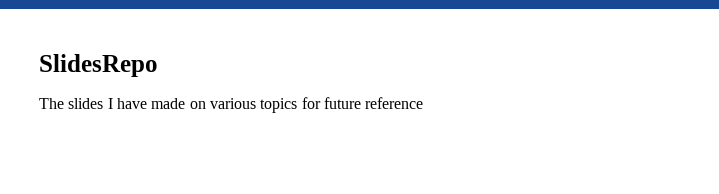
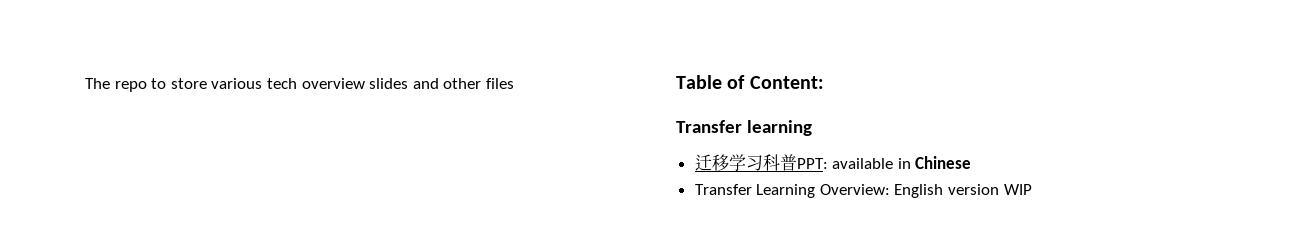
- SlidesRepo
- The slides I have made on various topics for future reference
+ The repo to store various tech overview slides and other files
+ Table of Content:
+ Transfer learning
+ 迁移学习科普PPT: available in Chinese
+ Transfer Learning Overview: English version WIP

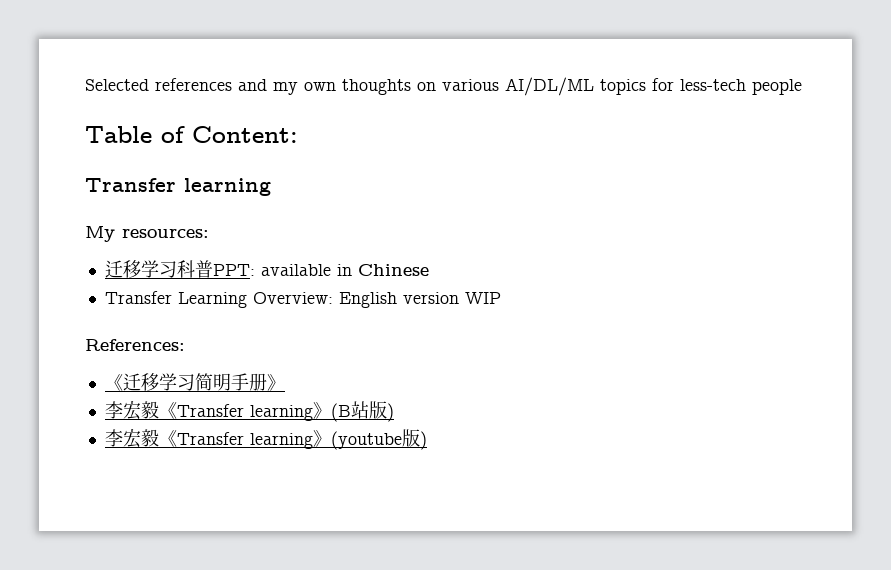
- The repo to store various tech overview slides and other files
+ Selected references and my own thoughts on various AI/DL/ML topics for less-tech people
+ My resources:
+ References:
+ 《迁移学习简明手册》
+ 李宏毅《Transfer learning》(B站版)
+ 李宏毅《Transfer learning》(youtube版)

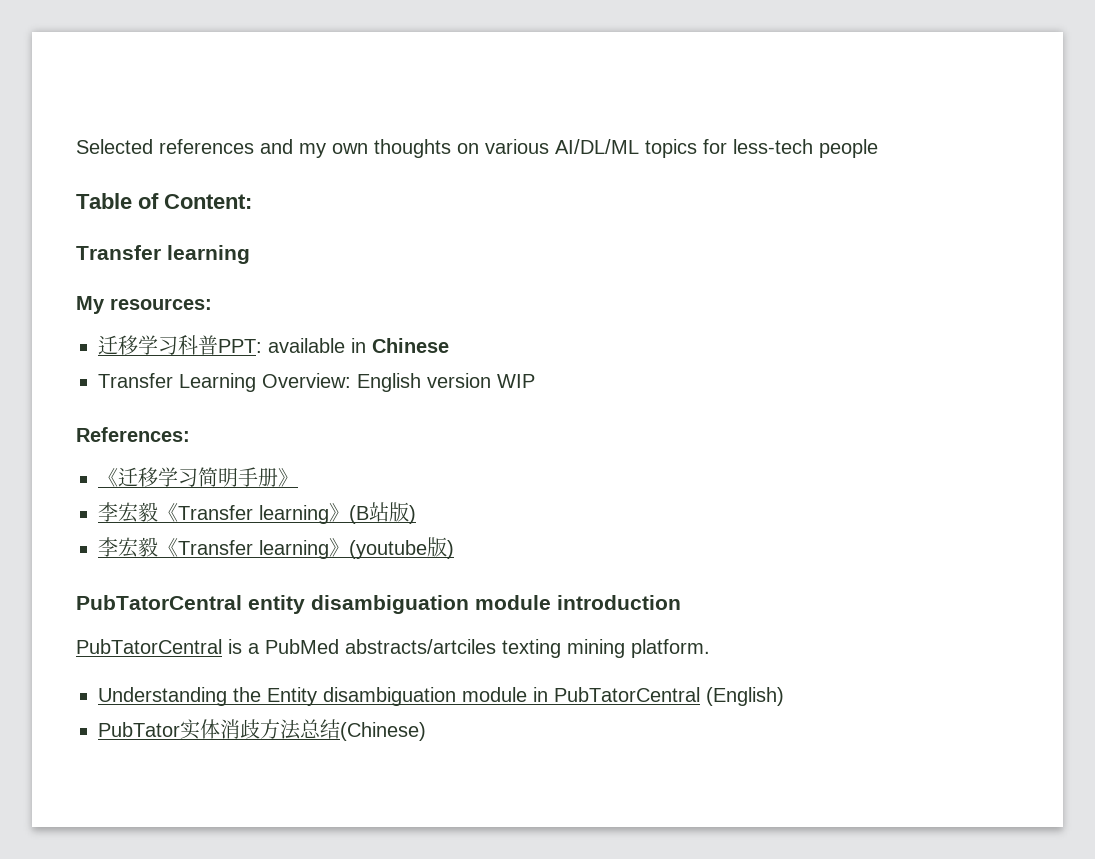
+ PubTatorCentral entity disambiguation module introduction
+ PubTatorCentral is a PubMed abstracts/artciles texting mining platform.
+ Understanding the Entity disambiguation module in PubTatorCentral (English)
+ PubTator实体消歧方法总结(Chinese)

